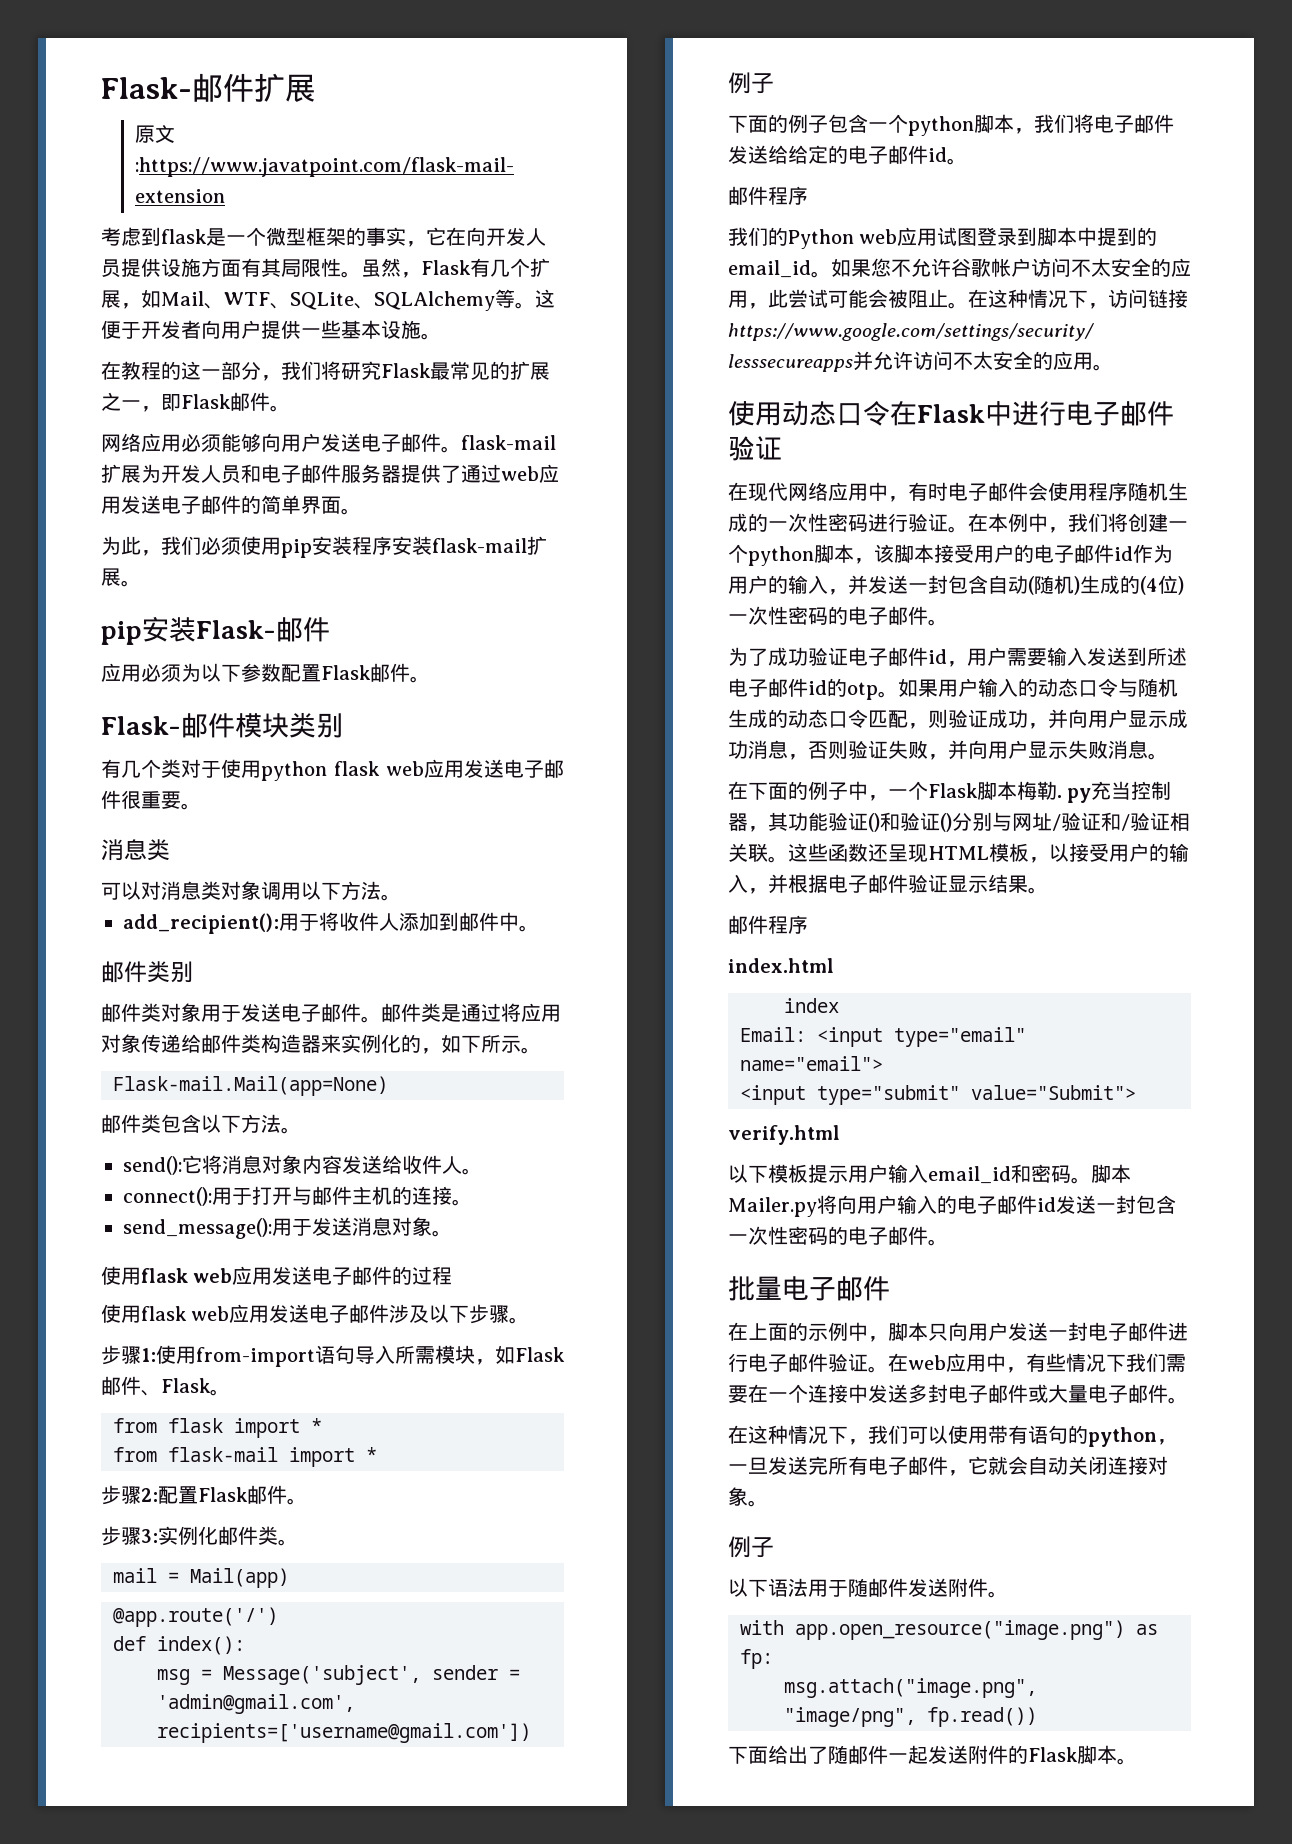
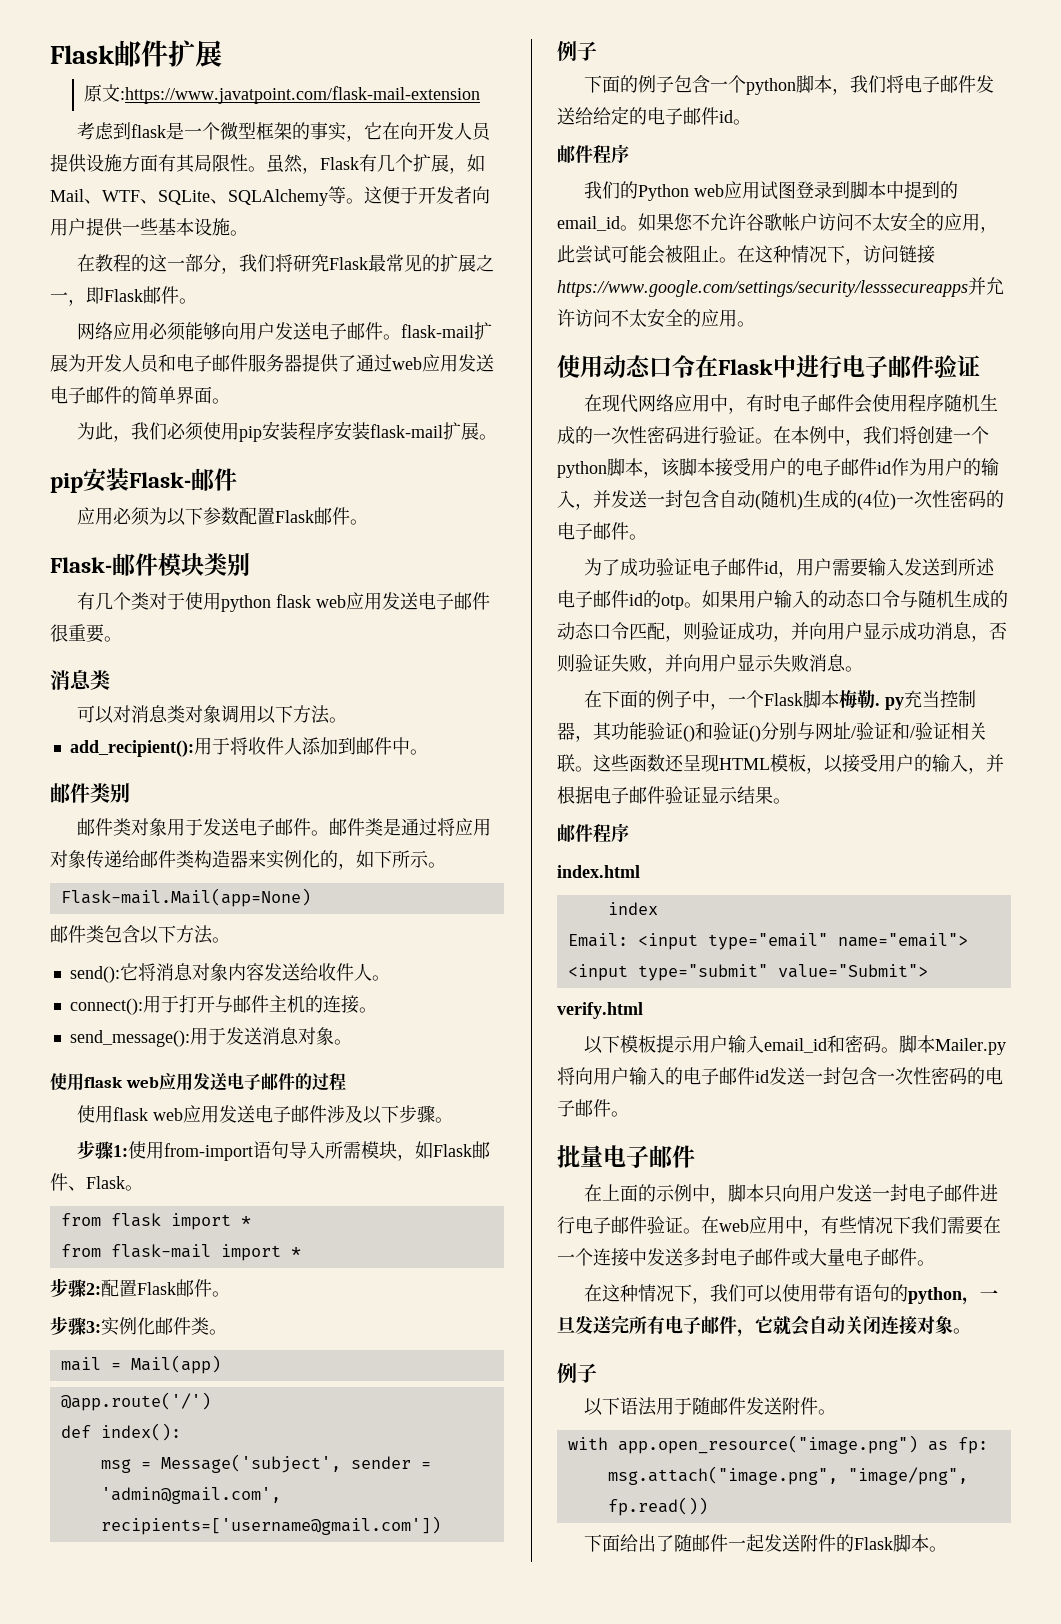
- Flask-邮件扩展
+ Flask邮件扩展

